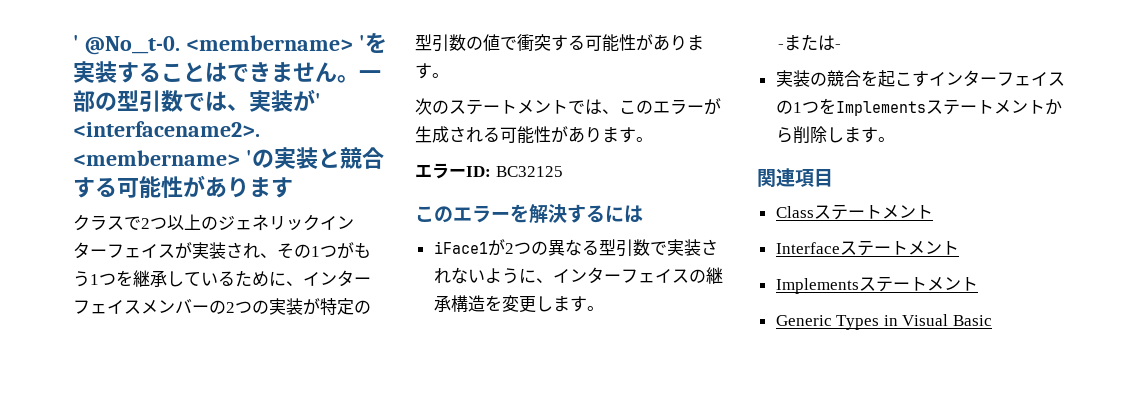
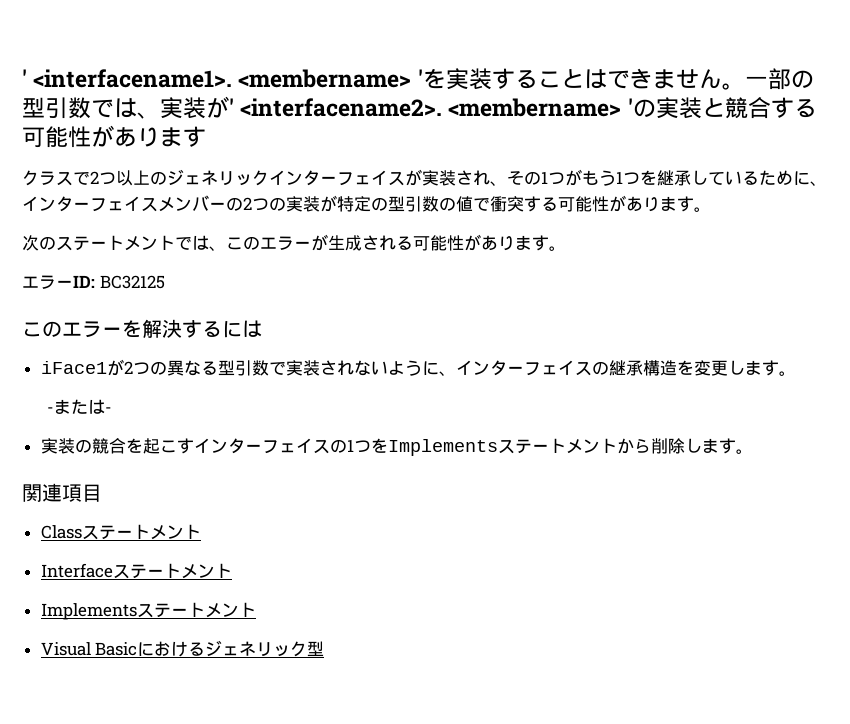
- ' @No__t-0.
+ ' <interfacename1>.
- Generic Types in Visual Basic
+ Visual Basicにおけるジェネリック型

